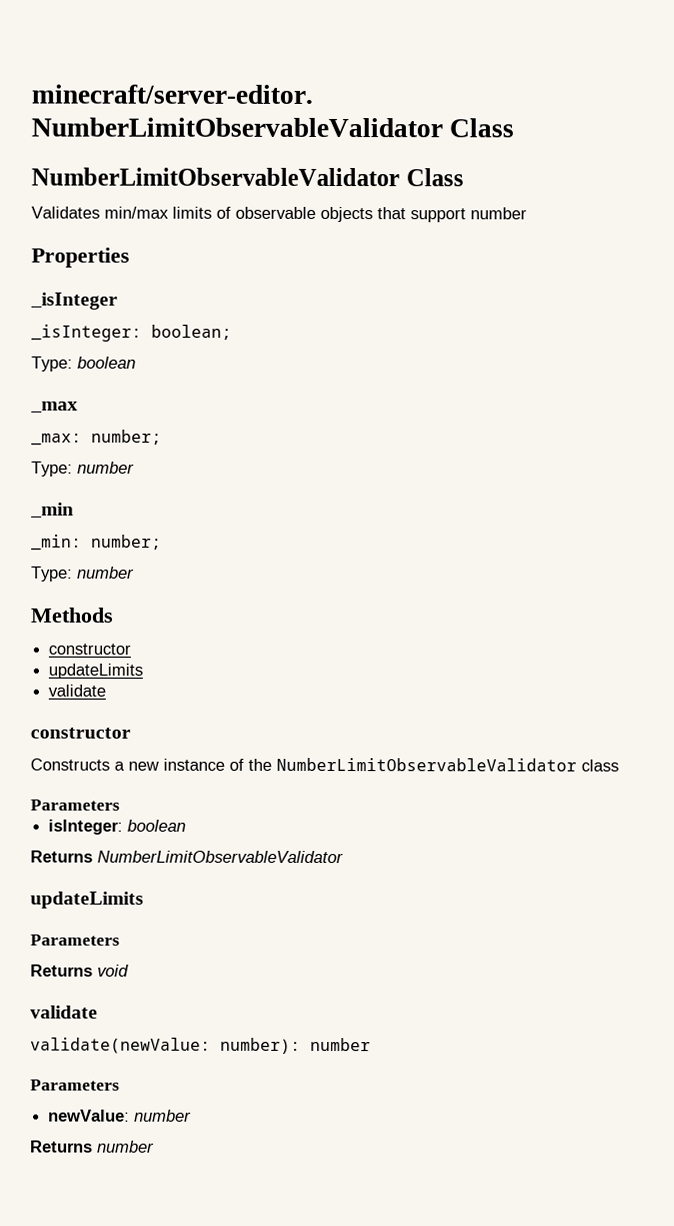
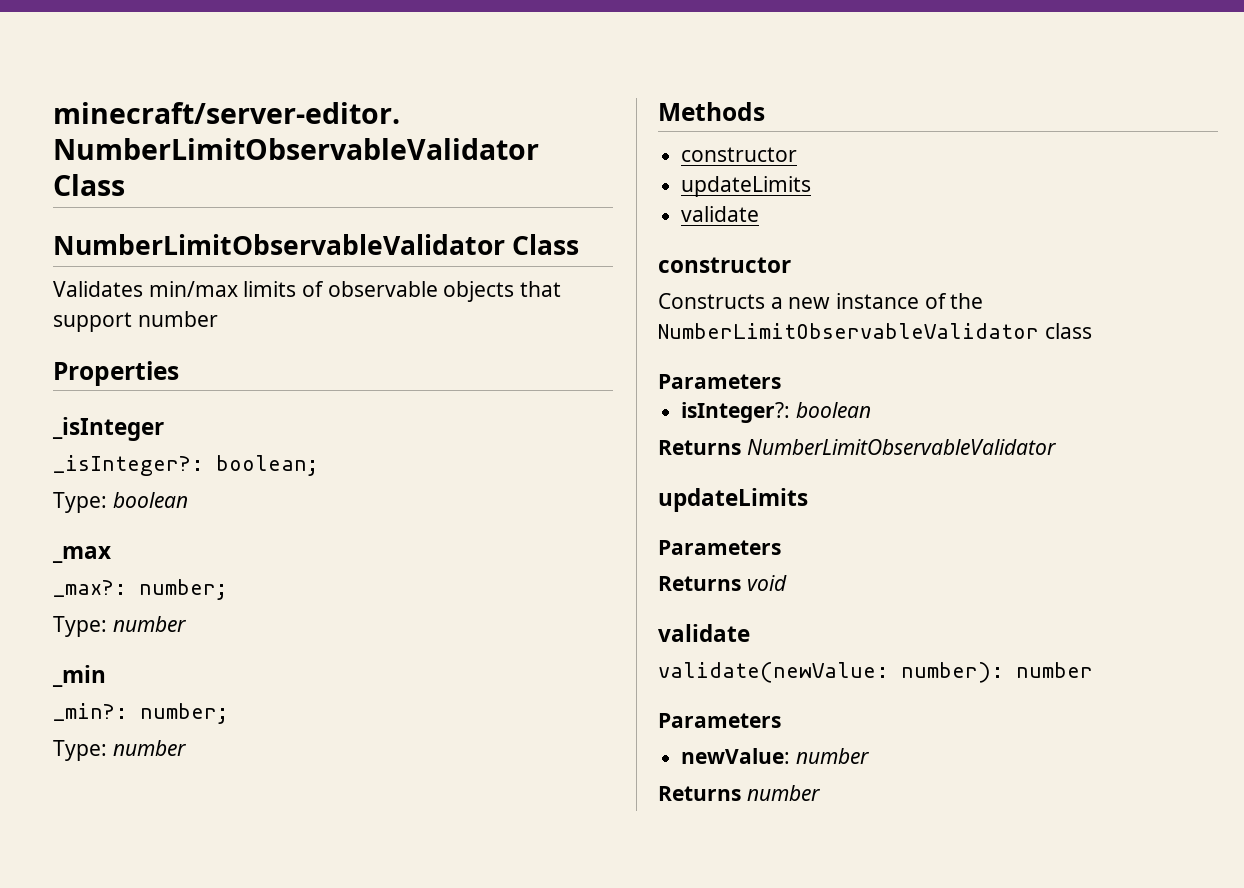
- _isInteger: boolean;
+ _isInteger?: boolean;
- _max: number;
+ _max?: number;
- _min: number;
+ _min?: number;
- isInteger: boolean
+ isInteger?: boolean

